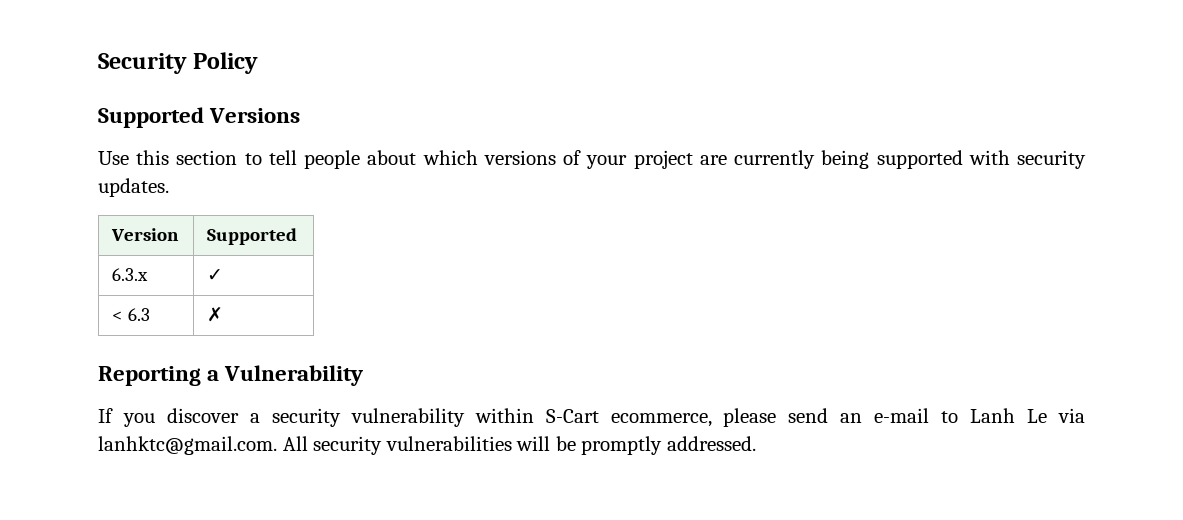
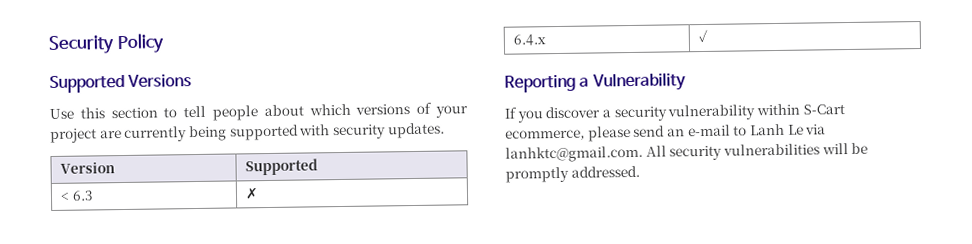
- 6.3.x | ✓
+ 6.4.x | ✓

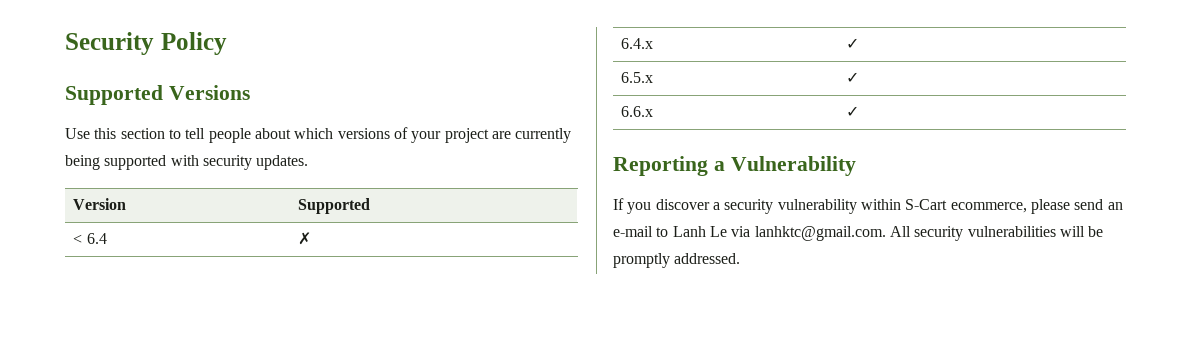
- < 6.3 | ✗
+ < 6.4 | ✗
+ 6.5.x | ✓
+ 6.6.x | ✓

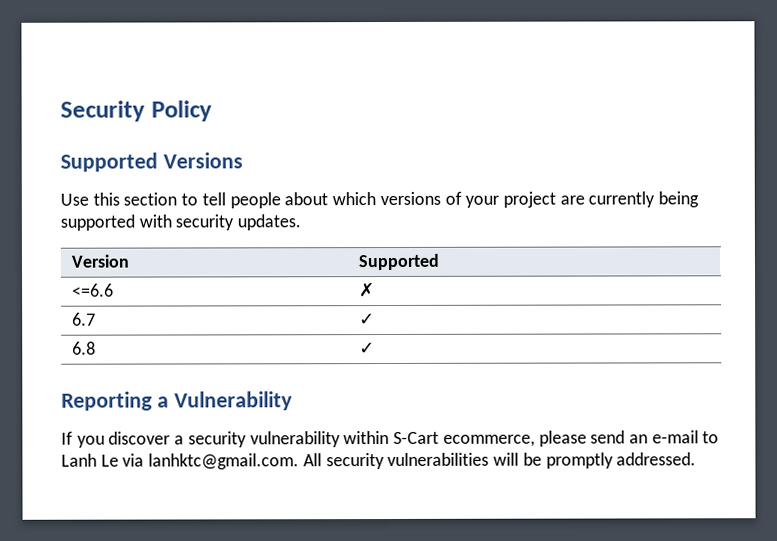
- < 6.4 | ✗
+ <=6.6 | ✗
- 6.4.x | ✓
- 6.5.x | ✓
- 6.6.x | ✓
+ 6.7 | ✓
+ 6.8 | ✓

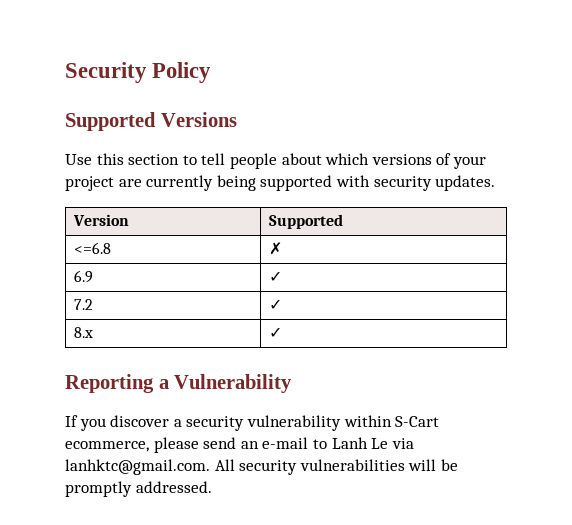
- <=6.6 | ✗
+ <=6.8 | ✗
- 6.7 | ✓
- 6.8 | ✓
+ 6.9 | ✓
+ 7.2 | ✓
+ 8.x | ✓

